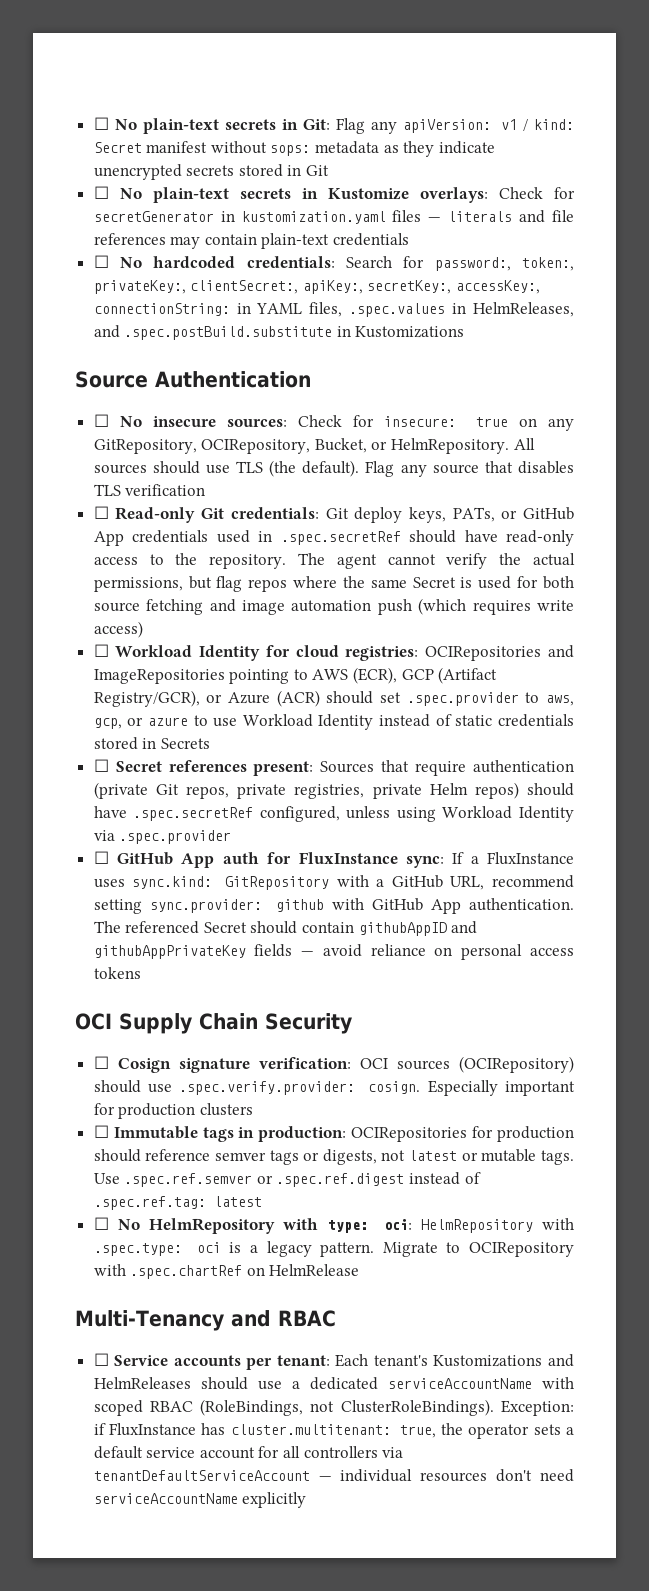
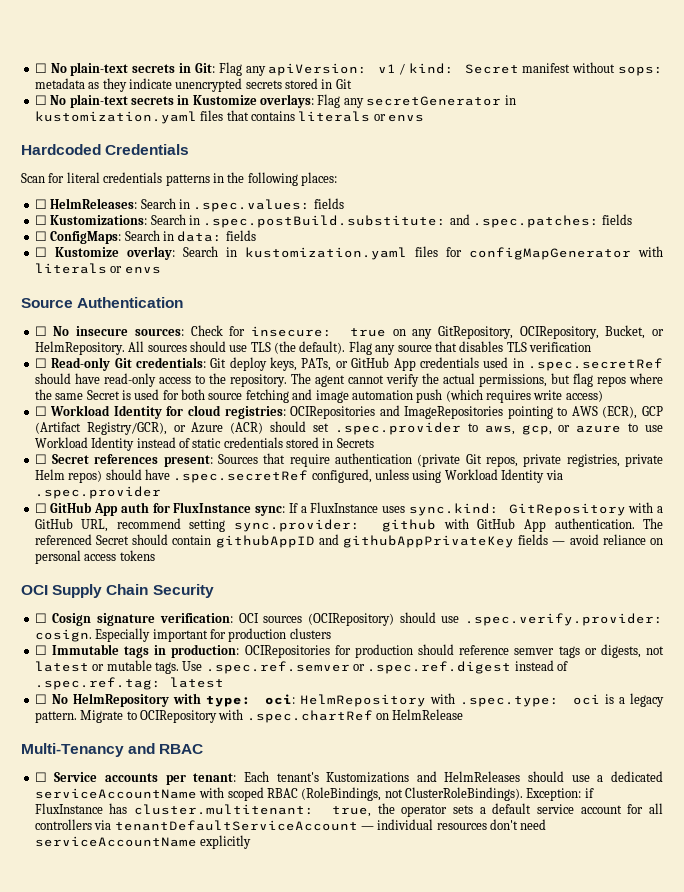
- ☐ No plain-text secrets in Kustomize overlays: Check for secretGenerator in kustomization.yaml files — literals and file references may contain plain-text credentials
- ☐ No hardcoded credentials: Search for password:, token:, privateKey:, clientSecret:, apiKey:, secretKey:, accessKey:, connectionString: in YAML files, .spec.values in HelmReleases, and .spec.postBuild.substitute in Kustomizations
+ ☐ No plain-text secrets in Kustomize overlays: Flag any secretGenerator in kustomization.yaml files that contains literals or envs
+ Hardcoded Credentials
+ Scan for literal credentials patterns in the following places:
+ ☐ HelmReleases: Search in .spec.values: fields
+ ☐ Kustomizations: Search in .spec.postBuild.substitute: and .spec.patches: fields
+ ☐ ConfigMaps: Search in data: fields
+ ☐ Kustomize overlay: Search in kustomization.yaml files for configMapGenerator with literals or envs

